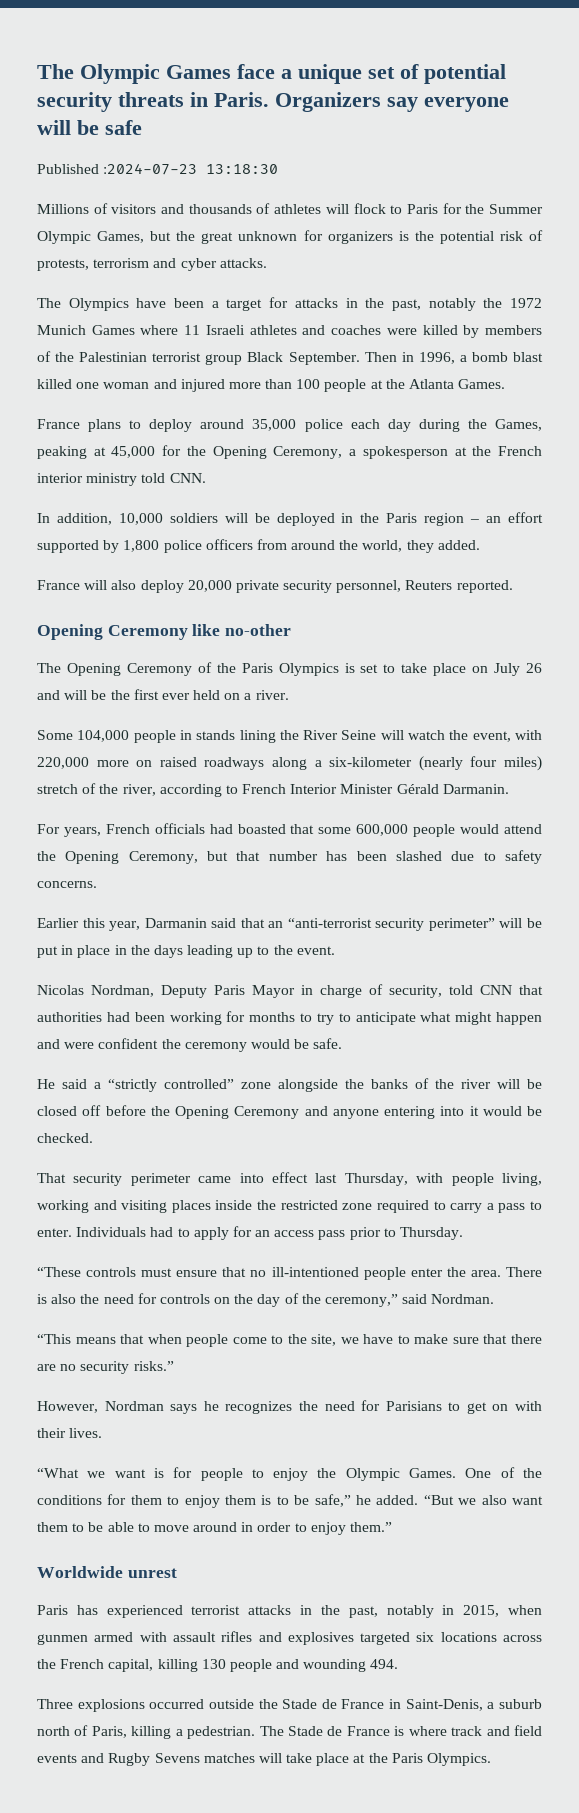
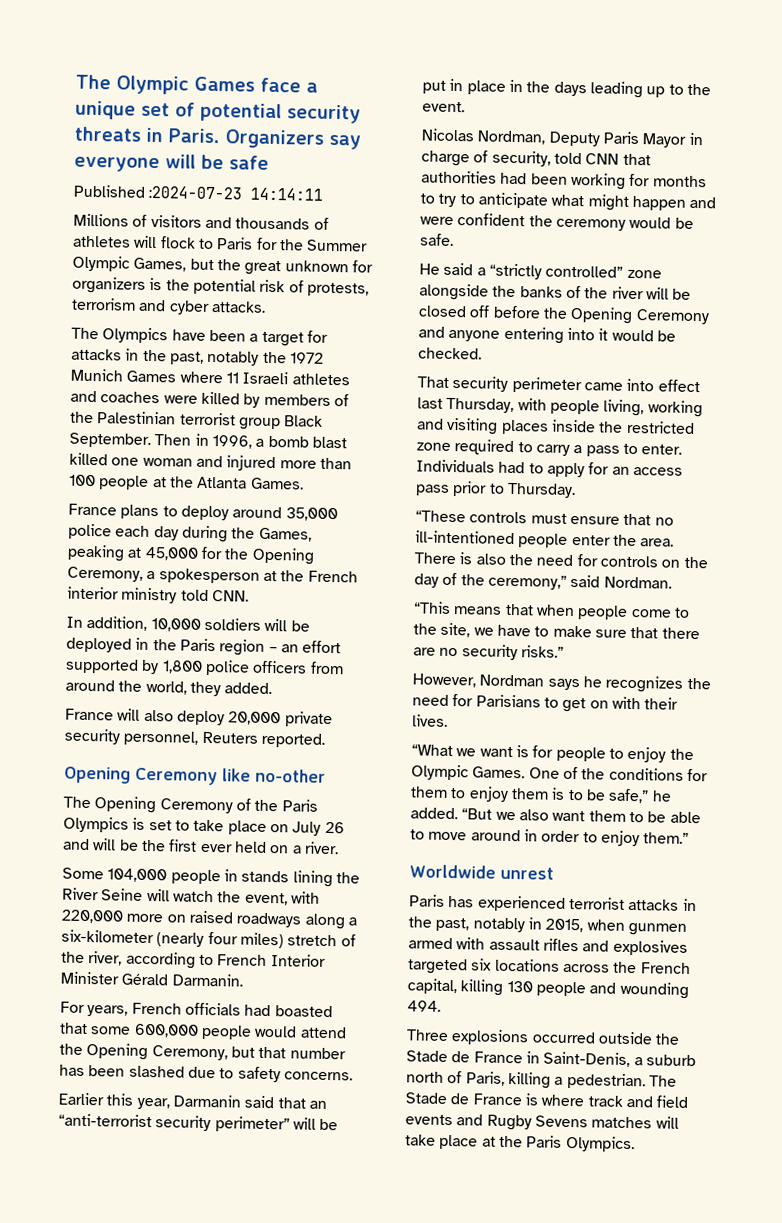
- Published :2024-07-23 13:18:30
+ Published :2024-07-23 14:14:11

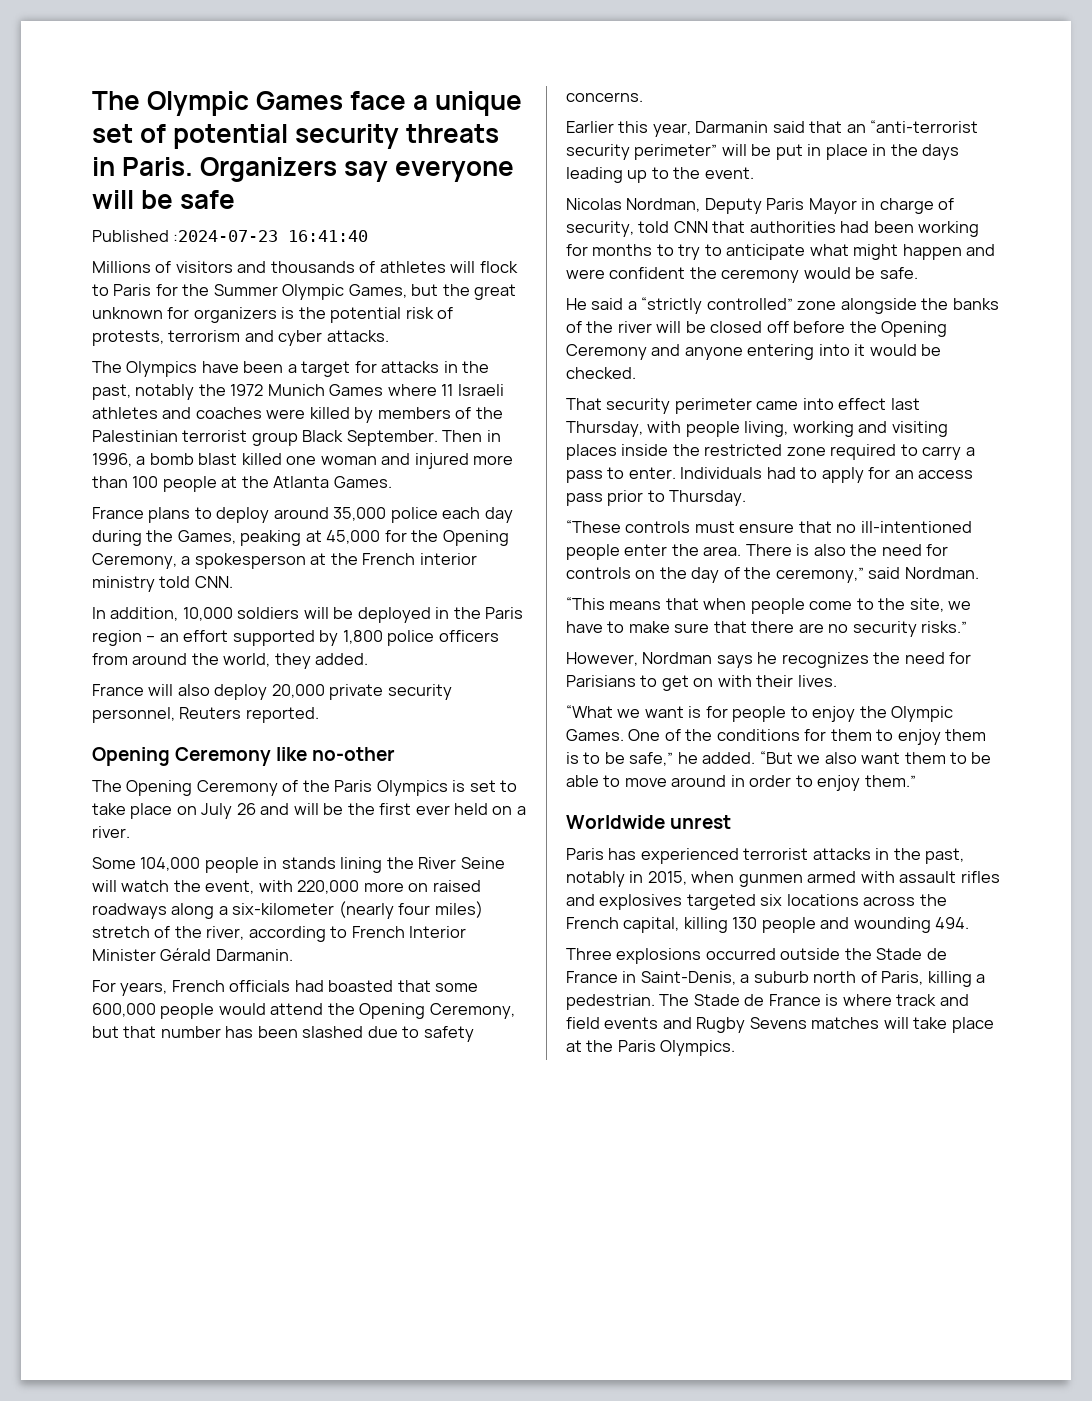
- Published :2024-07-23 14:14:11
+ Published :2024-07-23 16:41:40

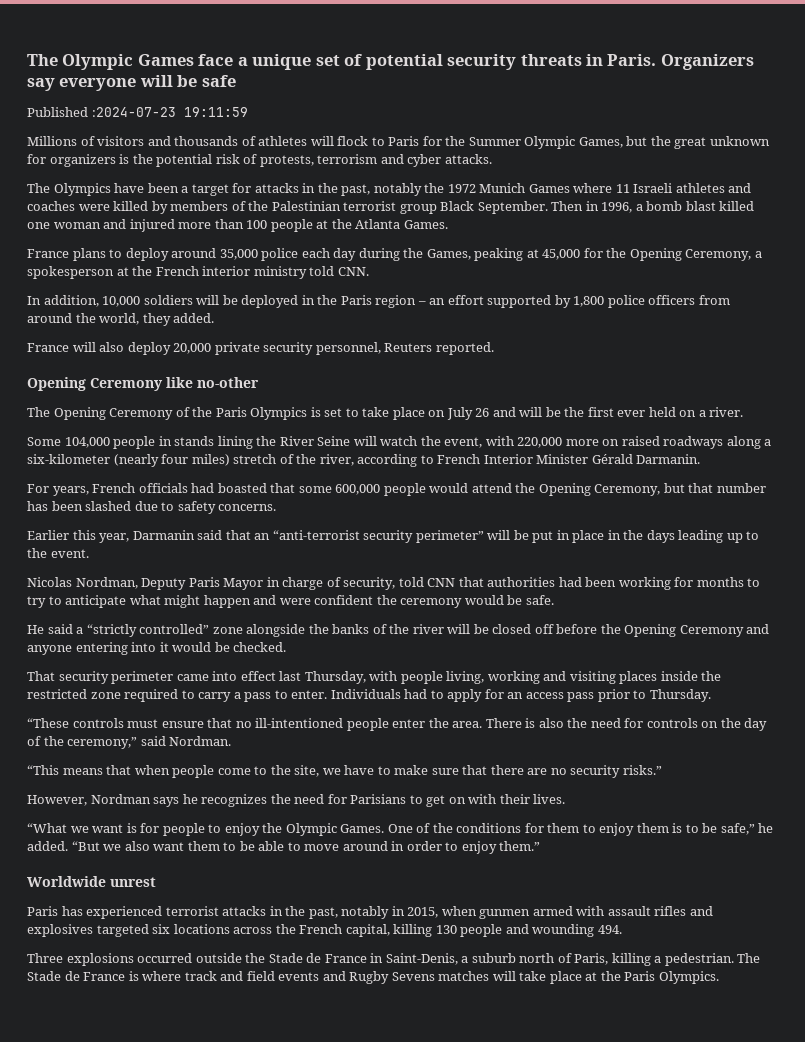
- Published :2024-07-23 16:41:40
+ Published :2024-07-23 19:11:59

